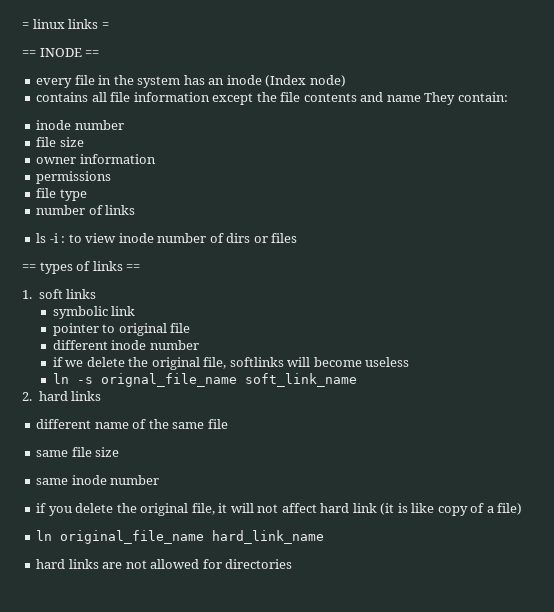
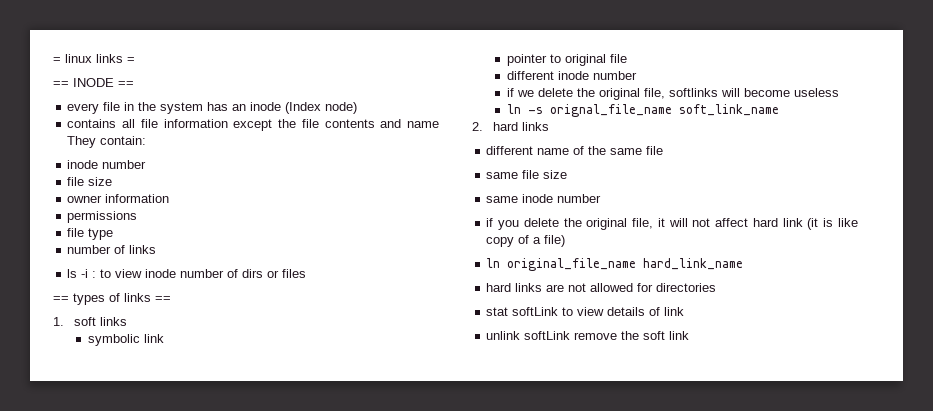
+ stat softLink to view details of link
+ unlink softLink remove the soft link

